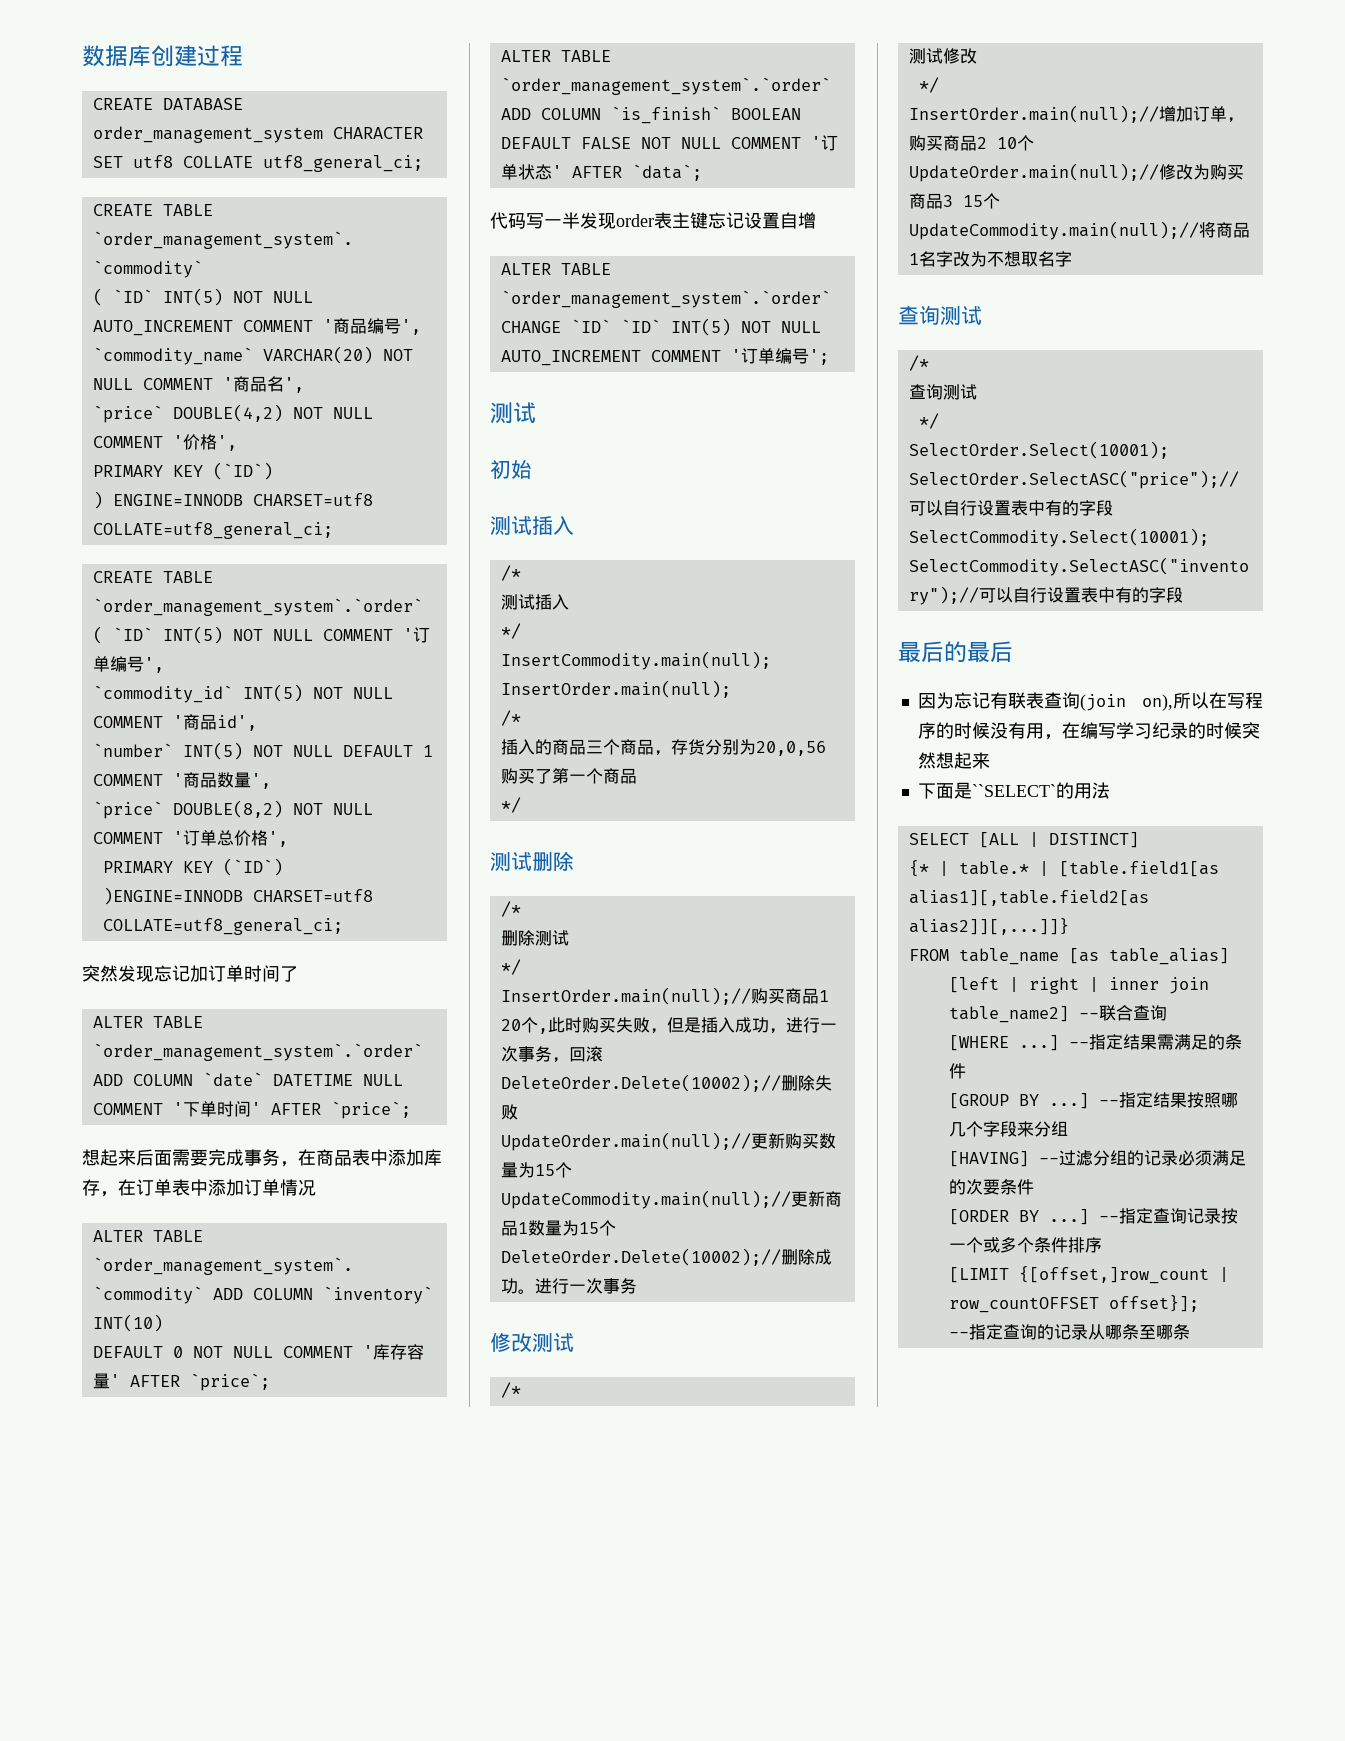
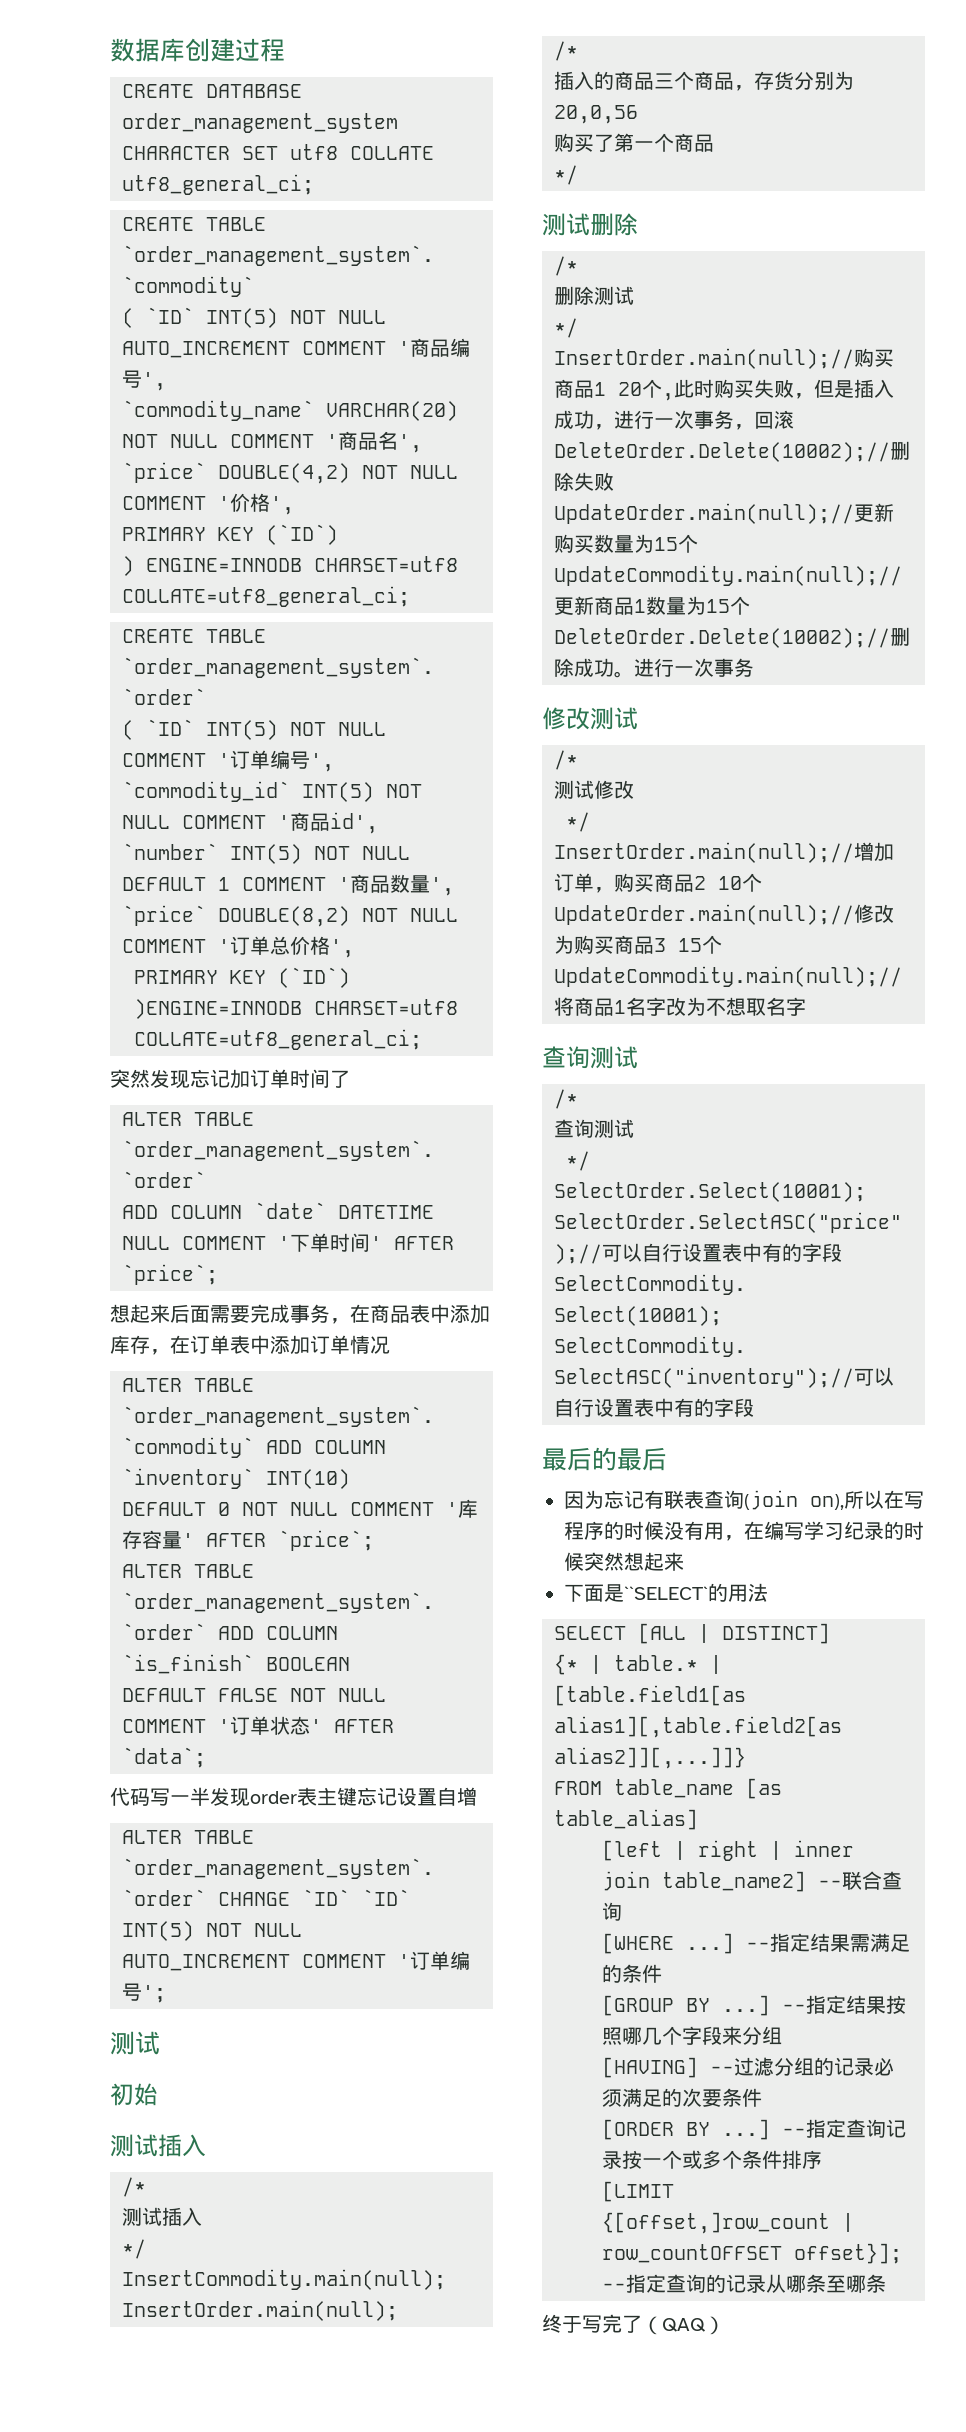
+ 终于写完了（QAQ）

